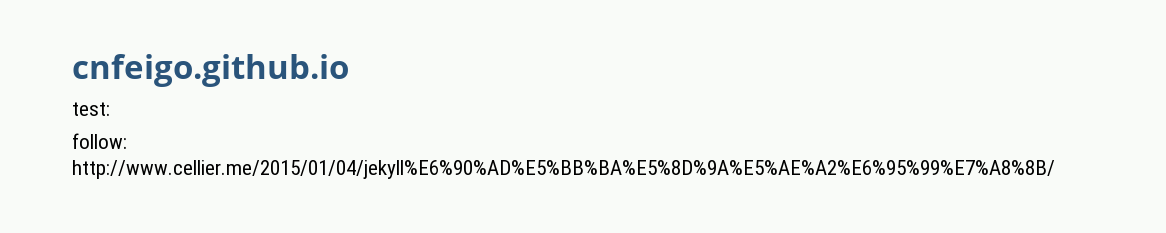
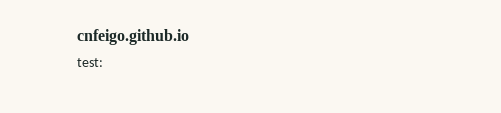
- follow: http://www.cellier.me/2015/01/04/jekyll%E6%90%AD%E5%BB%BA%E5%8D%9A%E5%AE%A2%E6%95%99%E7%A8%8B/

